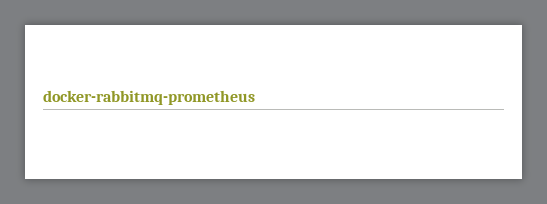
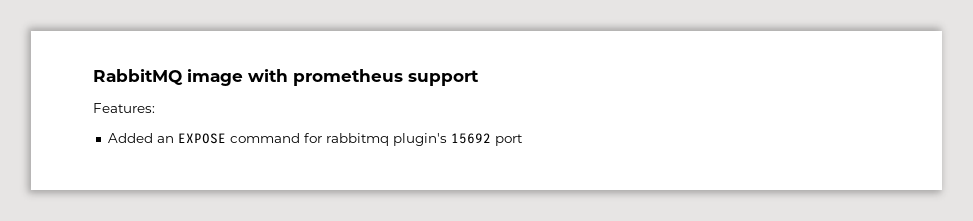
- docker-rabbitmq-prometheus
+ RabbitMQ image with prometheus support
+ Features:
+ Added an EXPOSE command for rabbitmq plugin's 15692 port

